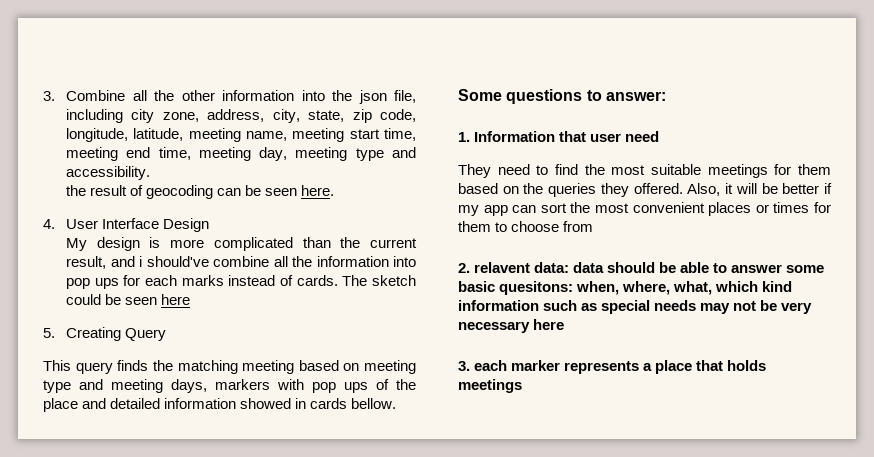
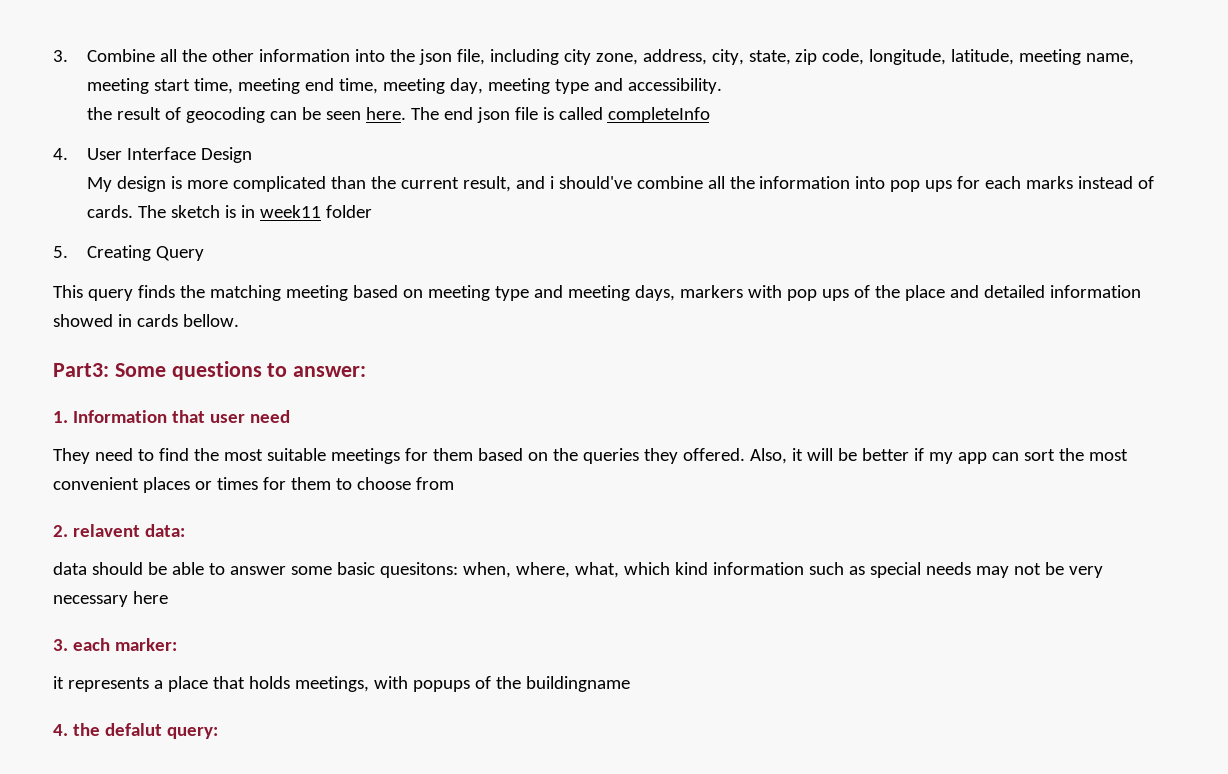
+ The end json file is called completeInfo
- The sketch could be seen here
+ The sketch is in week11 folder
- Some questions to answer:
+ Part3: Some questions to answer:
- 2. relavent data: data should be able to answer some basic quesitons: when, where, what, which kind information such as special needs may not be very necessary here
+ 2. relavent data:
+ data should be able to answer some basic quesitons: when, where, what, which kind information such as special needs may not be very necessary here
- 3. each marker represents a place that holds meetings
+ 3. each marker:
+ it represents a place that holds meetings, with popups of the buildingname
+ 4. the defalut query:

